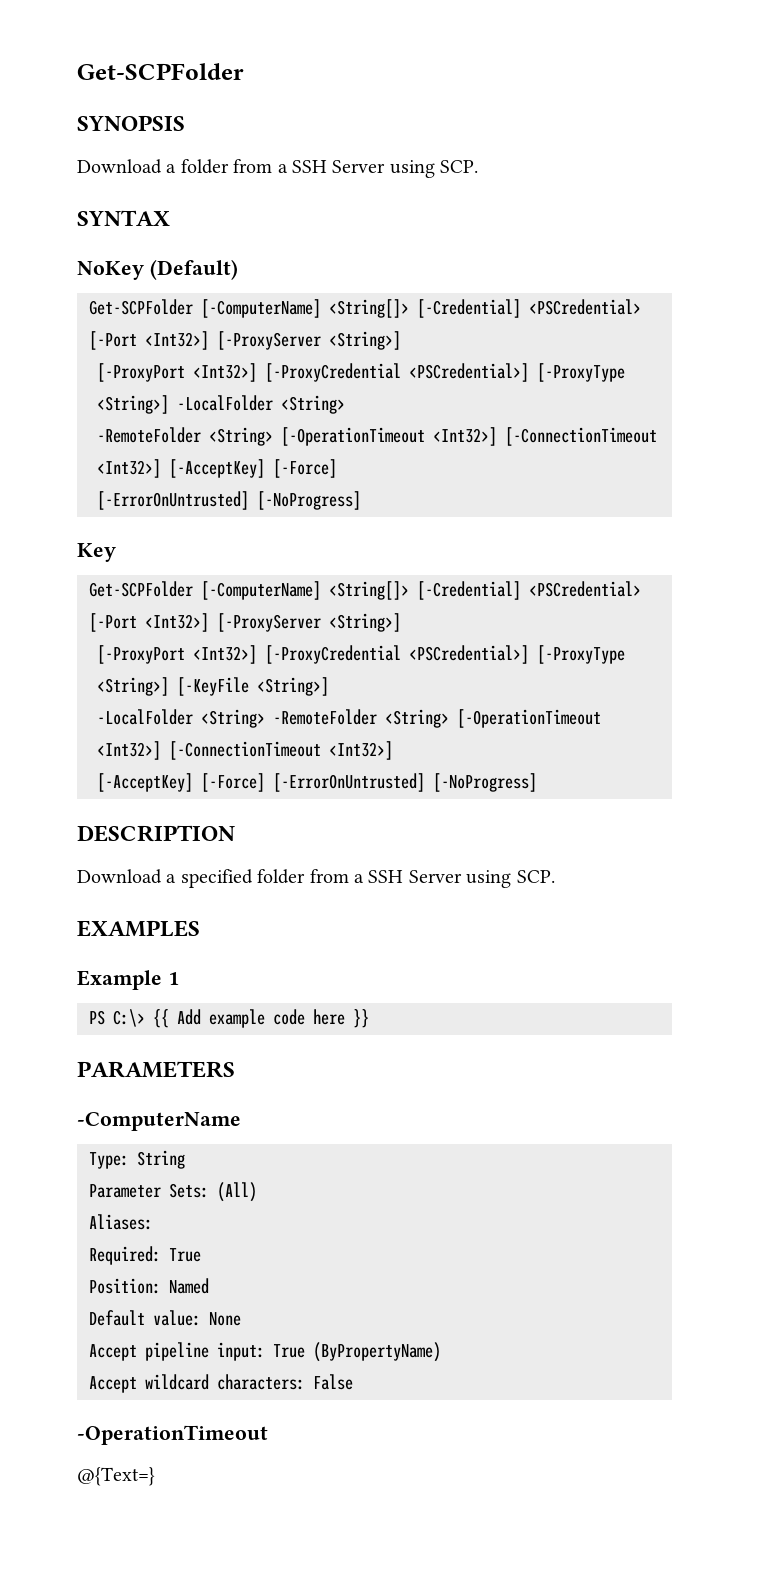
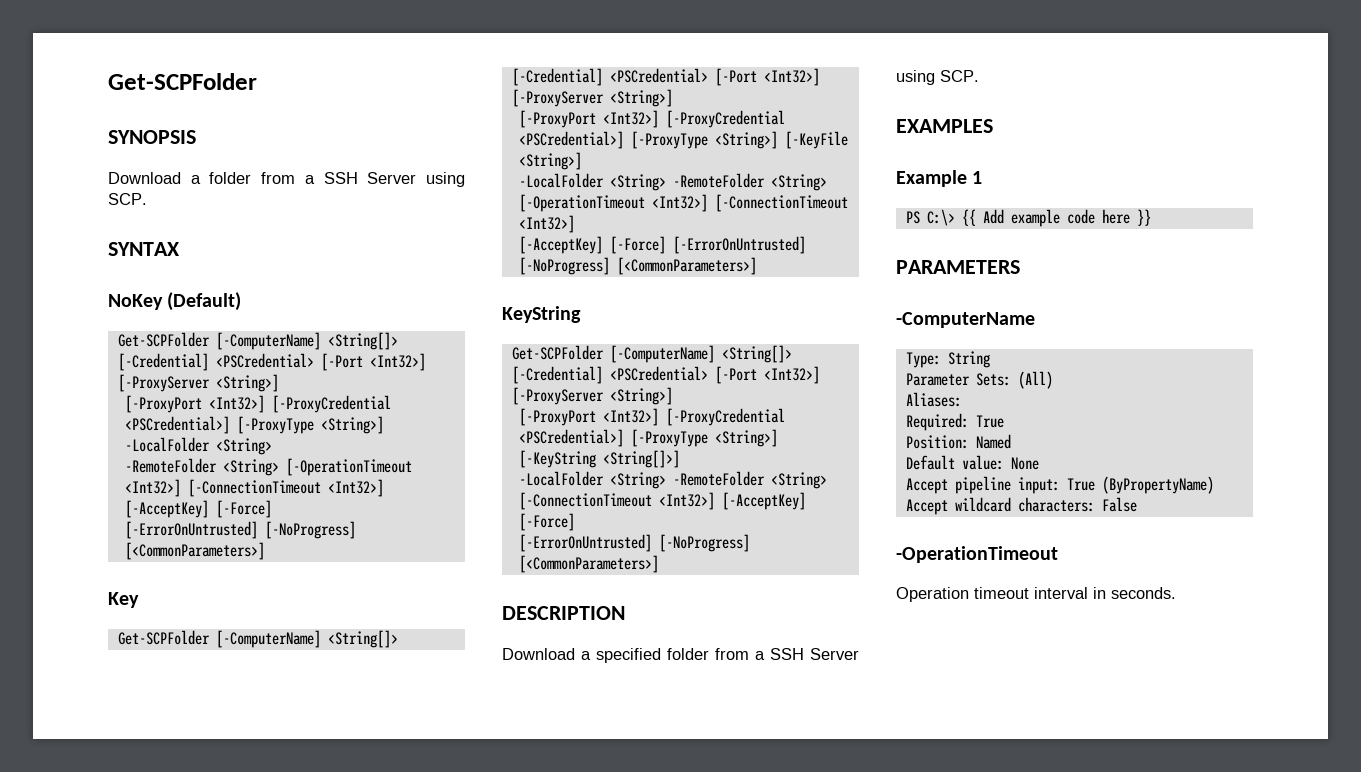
  -RemoteFolder <String> [-OperationTimeout <Int32>] [-ConnectionTimeout <Int32>] [-AcceptKey] [-Force]
- [-ErrorOnUntrusted] [-NoProgress]
+ [-ErrorOnUntrusted] [-NoProgress] [<CommonParameters>]
- [-AcceptKey] [-Force] [-ErrorOnUntrusted] [-NoProgress]
+ [-AcceptKey] [-Force] [-ErrorOnUntrusted] [-NoProgress] [<CommonParameters>]
+ KeyString
+ Get-SCPFolder [-ComputerName] <String[]> [-Credential] <PSCredential> [-Port <Int32>] [-ProxyServer <String>]
+ [-ProxyPort <Int32>] [-ProxyCredential <PSCredential>] [-ProxyType <String>] [-KeyString <String[]>]
+ -LocalFolder <String> -RemoteFolder <String> [-ConnectionTimeout <Int32>] [-AcceptKey] [-Force]
+ [-ErrorOnUntrusted] [-NoProgress] [<CommonParameters>]
- @{Text=}
+ Operation timeout interval in seconds.

